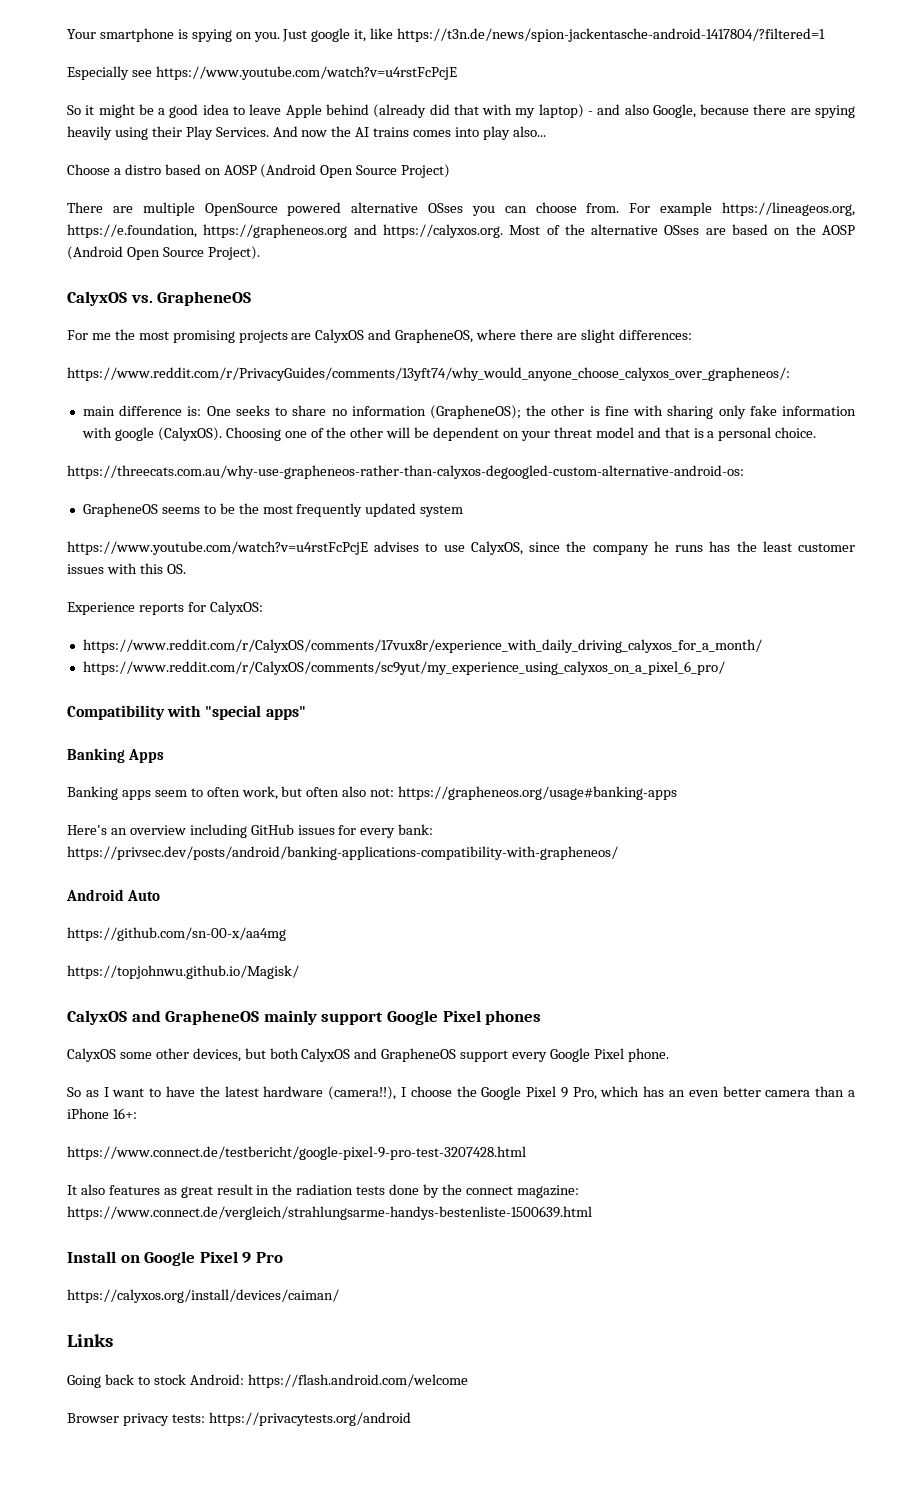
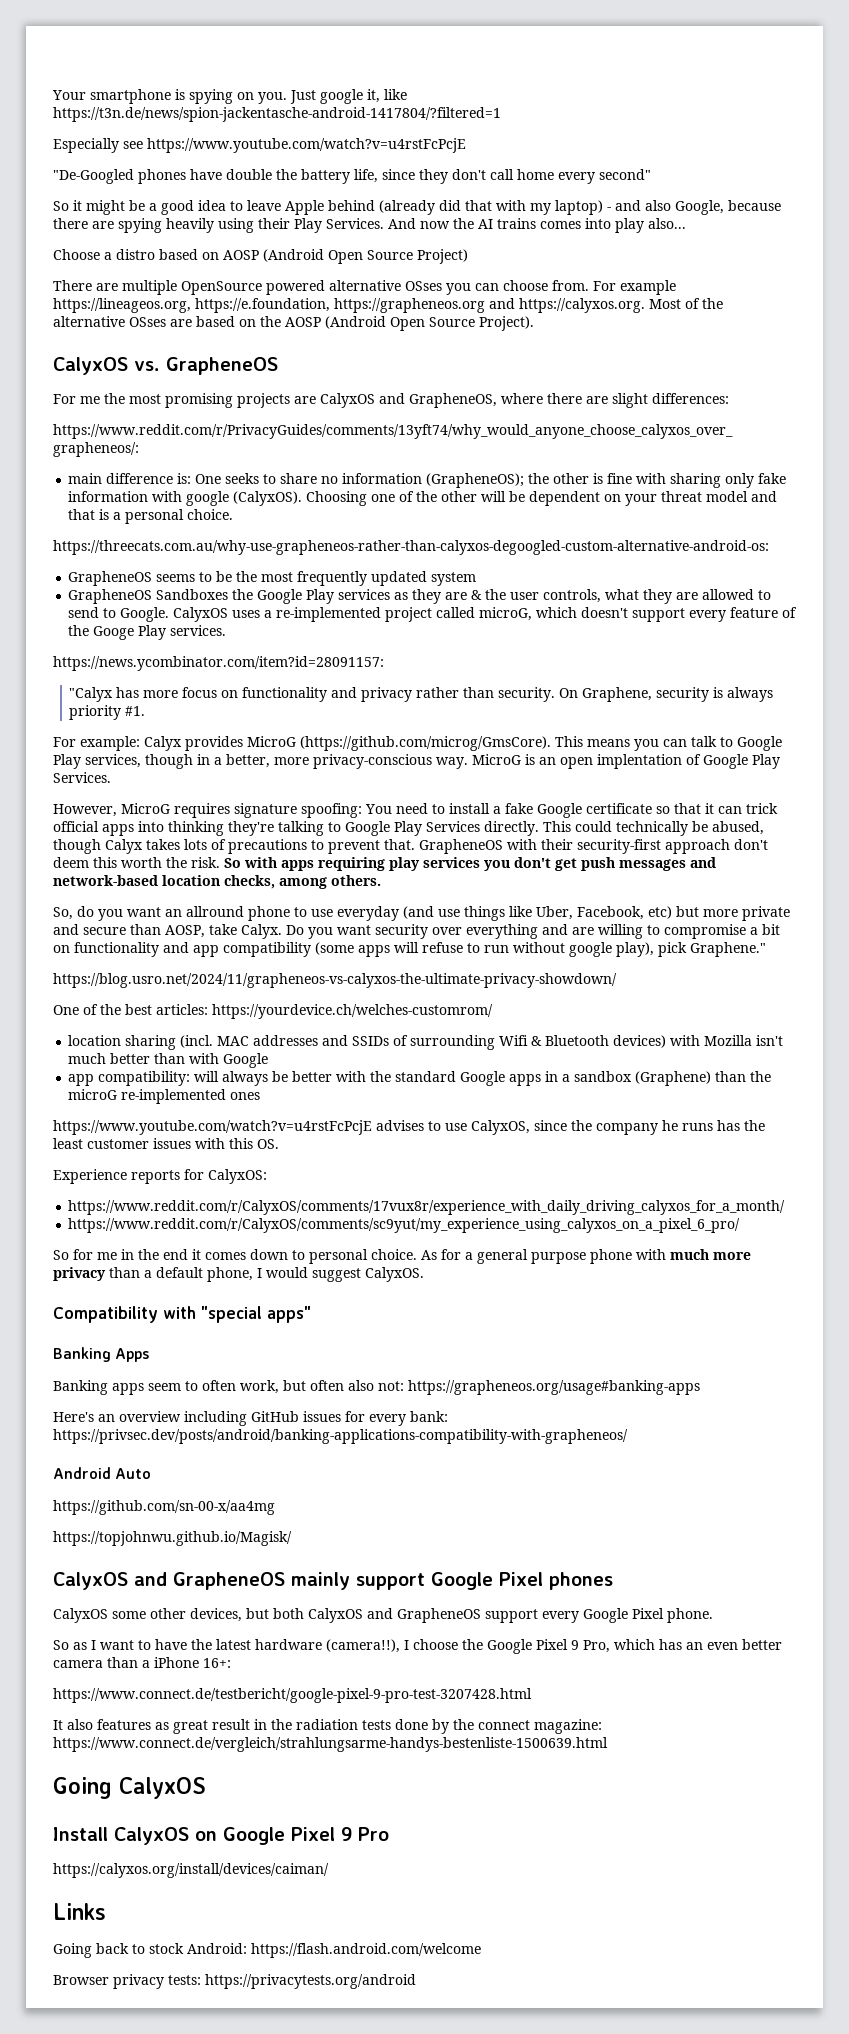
+ "De-Googled phones have double the battery life, since they don't call home every second"
+ GrapheneOS Sandboxes the Google Play services as they are & the user controls, what they are allowed to send to Google. CalyxOS uses a re-implemented project called microG, which doesn't support every feature of the Googe Play services.
+ https://news.ycombinator.com/item?id=28091157:
+ "Calyx has more focus on functionality and privacy rather than security. On Graphene, security is always priority #1.
+ For example: Calyx provides MicroG (https://github.com/microg/GmsCore). This means you can talk to Google Play services, though in a better, more privacy-conscious way. MicroG is an open implentation of Google Play Services.
+ However, MicroG requires signature spoofing: You need to install a fake Google certificate so that it can trick official apps into thinking they're talking to Google Play Services directly. This could technically be abused, though Calyx takes lots of precautions to prevent that. GrapheneOS with their security-first approach don't deem this worth the risk. So with apps requiring play services you don't get push messages and network-based location checks, among others.
+ So, do you want an allround phone to use everyday (and use things like Uber, Facebook, etc) but more private and secure than AOSP, take Calyx. Do you want security over everything and are willing to compromise a bit on functionality and app compatibility (some apps will refuse to run without google play), pick Graphene."
+ https://blog.usro.net/2024/11/grapheneos-vs-calyxos-the-ultimate-privacy-showdown/
+ One of the best articles: https://yourdevice.ch/welches-customrom/
+ location sharing (incl. MAC addresses and SSIDs of surrounding Wifi & Bluetooth devices) with Mozilla isn't much better than with Google
+ app compatibility: will always be better with the standard Google apps in a sandbox (Graphene) than the microG re-implemented ones
+ So for me in the end it comes down to personal choice. As for a general purpose phone with much more privacy than a default phone, I would suggest CalyxOS.
+ Going CalyxOS
- Install on Google Pixel 9 Pro
+ Install CalyxOS on Google Pixel 9 Pro

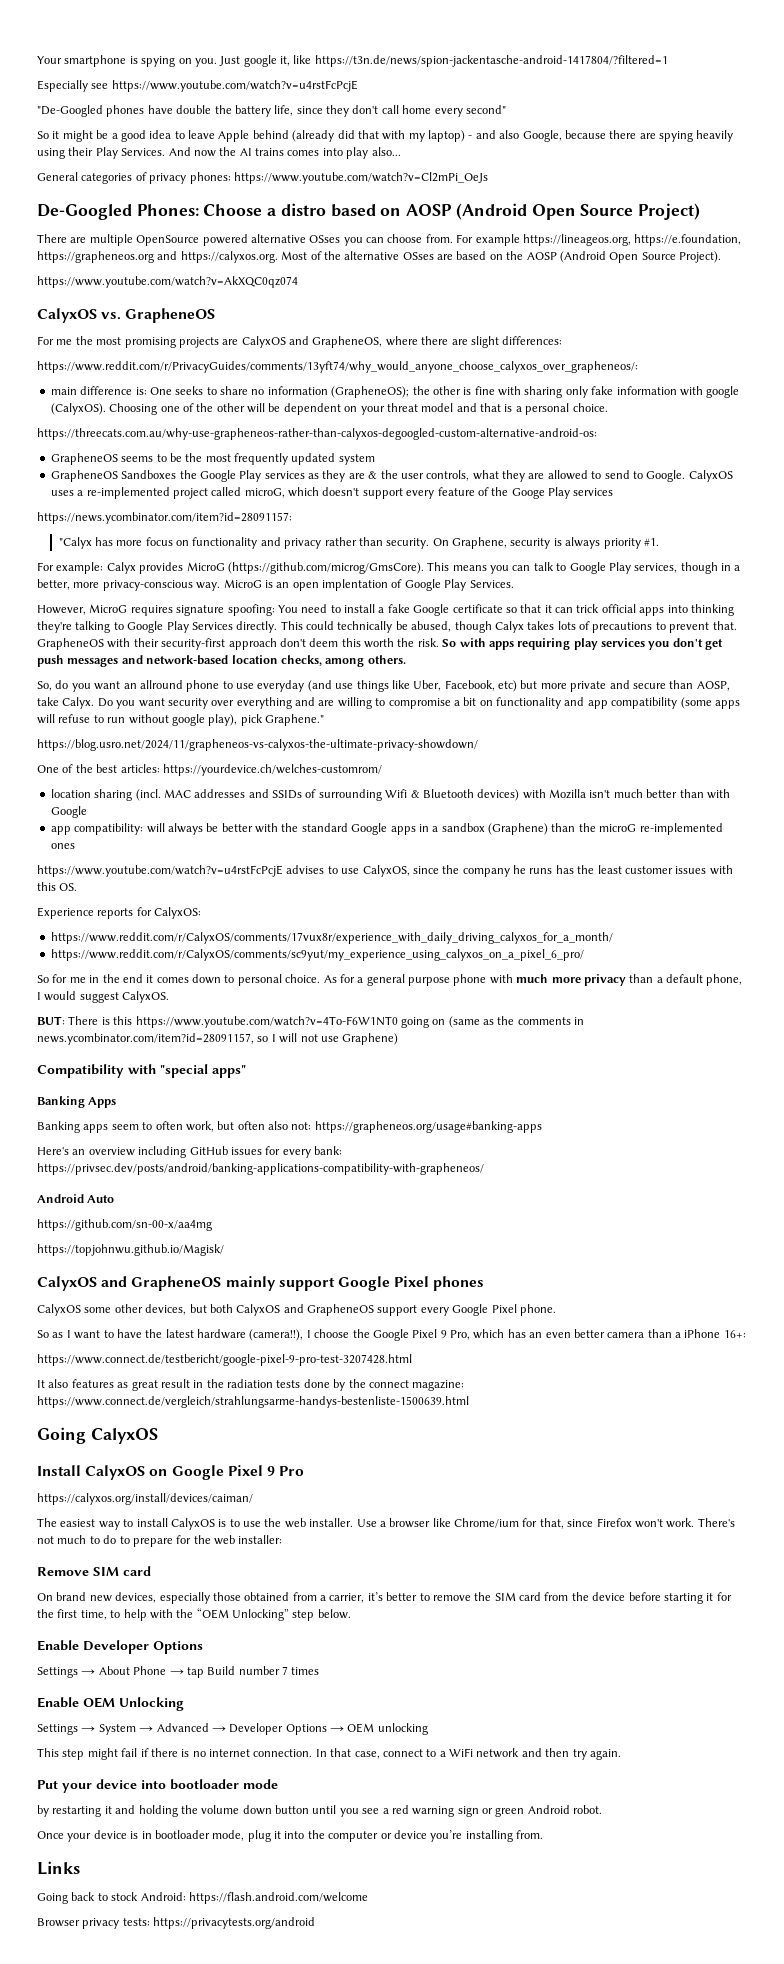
- Choose a distro based on AOSP (Android Open Source Project)
+ General categories of privacy phones: https://www.youtube.com/watch?v=Cl2mPi_OeJs
+ De-Googled Phones: Choose a distro based on AOSP (Android Open Source Project)
+ https://www.youtube.com/watch?v=AkXQC0qz074
- CalyxOS uses a re-implemented project called microG, which doesn't support every feature of the Googe Play services.
+ CalyxOS uses a re-implemented project called microG, which doesn't support every feature of the Googe Play services
+ BUT: There is this https://www.youtube.com/watch?v=4To-F6W1NT0 going on (same as the comments in news.ycombinator.com/item?id=28091157, so I will not use Graphene)
+ The easiest way to install CalyxOS is to use the web installer. Use a browser like Chrome/ium for that, since Firefox won't work. There's not much to do to prepare for the web installer:
+ Remove SIM card
+ On brand new devices, especially those obtained from a carrier, it’s better to remove the SIM card from the device before starting it for the first time, to help with the “OEM Unlocking” step below.
+ Enable Developer Options
+ Settings → About Phone → tap Build number 7 times
+ Enable OEM Unlocking
+ Settings → System → Advanced → Developer Options → OEM unlocking
+ This step might fail if there is no internet connection. In that case, connect to a WiFi network and then try again.
+ Put your device into bootloader mode
+ by restarting it and holding the volume down button until you see a red warning sign or green Android robot.
+ Once your device is in bootloader mode, plug it into the computer or device you’re installing from.

